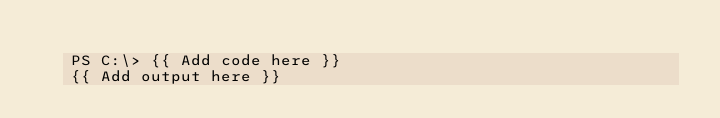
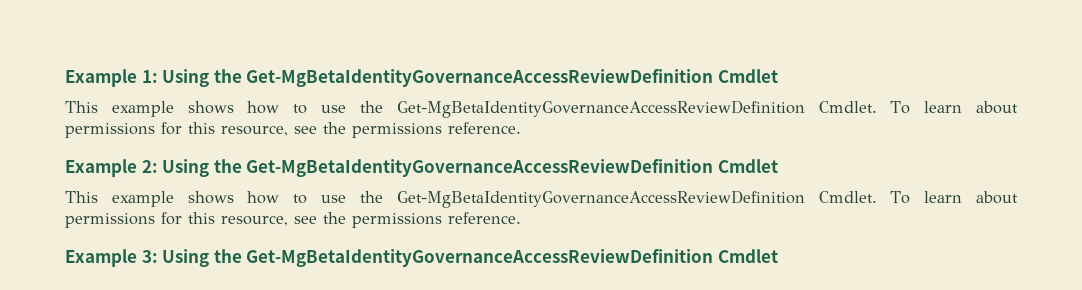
- PS C:\> {{ Add code here }}
- {{ Add output here }}
+ Example 1: Using the Get-MgBetaIdentityGovernanceAccessReviewDefinition Cmdlet
+ This example shows how to use the Get-MgBetaIdentityGovernanceAccessReviewDefinition Cmdlet. To learn about permissions for this resource, see the permissions reference.
+ Example 2: Using the Get-MgBetaIdentityGovernanceAccessReviewDefinition Cmdlet
+ This example shows how to use the Get-MgBetaIdentityGovernanceAccessReviewDefinition Cmdlet. To learn about permissions for this resource, see the permissions reference.
+ Example 3: Using the Get-MgBetaIdentityGovernanceAccessReviewDefinition Cmdlet

